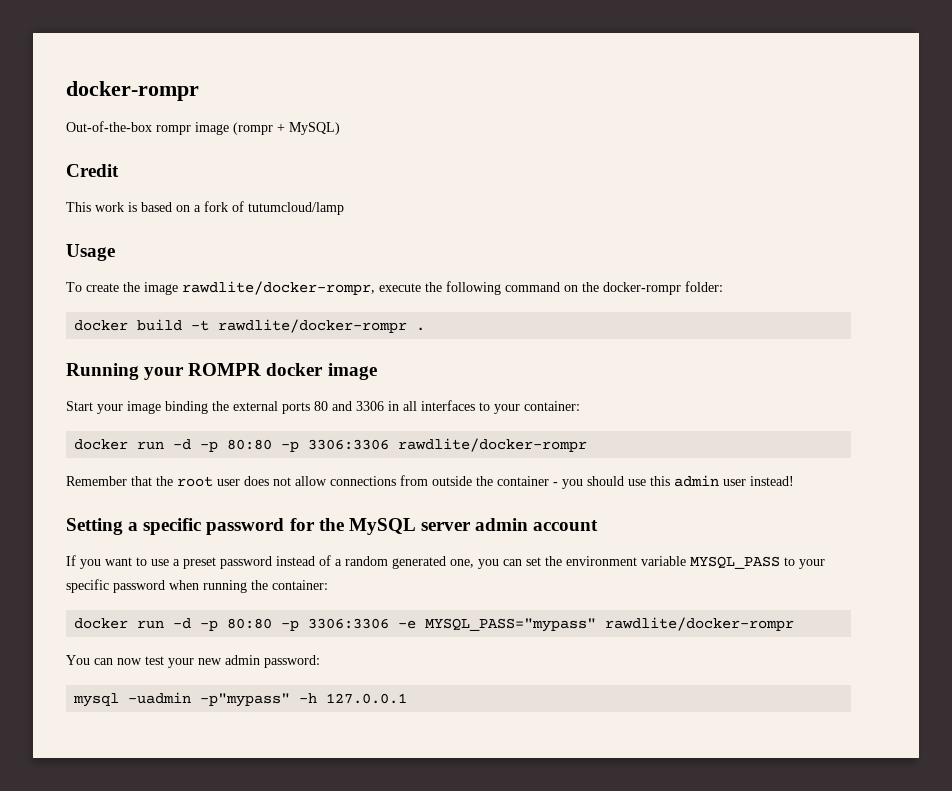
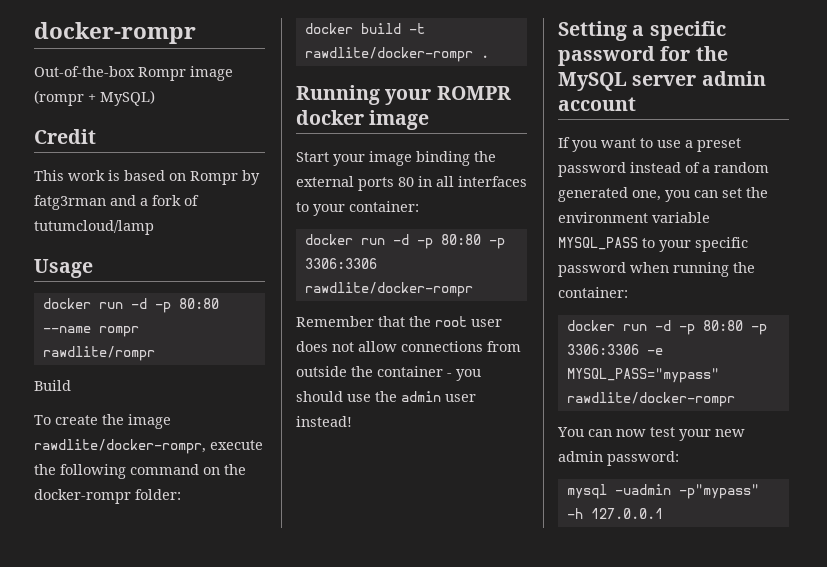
- Out-of-the-box rompr image (rompr + MySQL)
+ Out-of-the-box Rompr image (rompr + MySQL)
- This work is based on a fork of tutumcloud/lamp
+ This work is based on Rompr by fatg3rman and a fork of tutumcloud/lamp
+ docker run -d -p 80:80 --name rompr rawdlite/rompr
+ Build
- Start your image binding the external ports 80 and 3306 in all interfaces to your container:
+ Start your image binding the external ports 80 in all interfaces to your container:
- Remember that the root user does not allow connections from outside the container - you should use this admin user instead!
+ Remember that the root user does not allow connections from outside the container - you should use the admin user instead!

